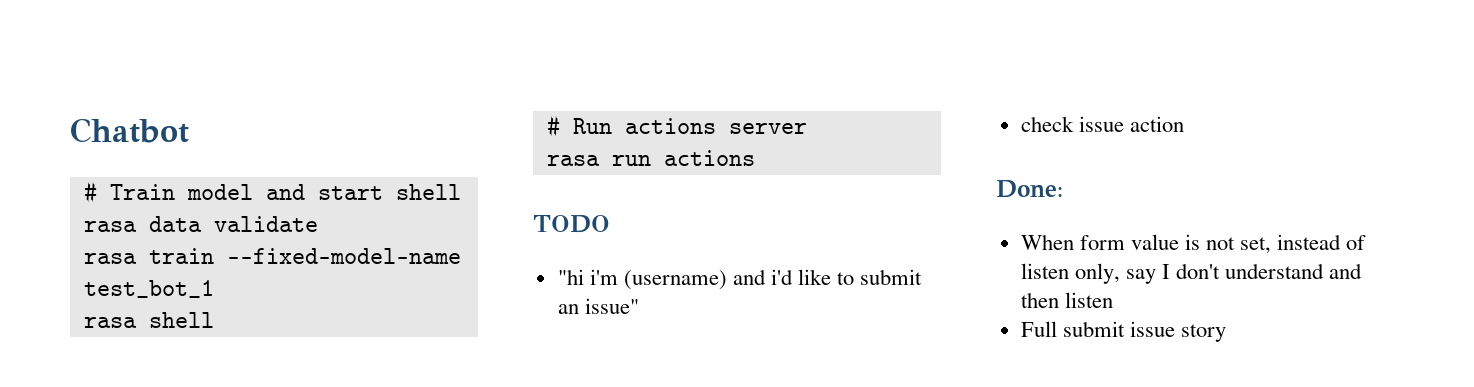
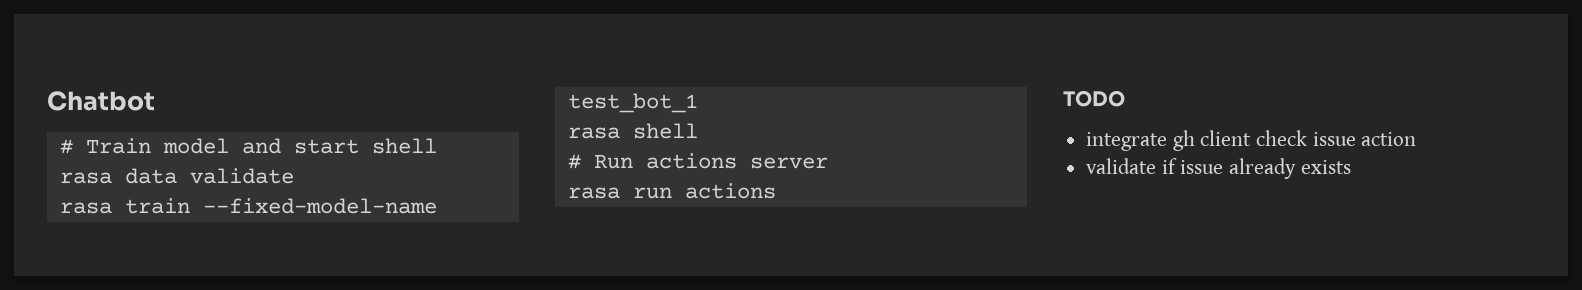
- "hi i'm (username) and i'd like to submit an issue"
- check issue action
- Done:
- When form value is not set, instead of listen only, say I don't understand and then listen
- Full submit issue story
+ integrate gh client check issue action
+ validate if issue already exists

